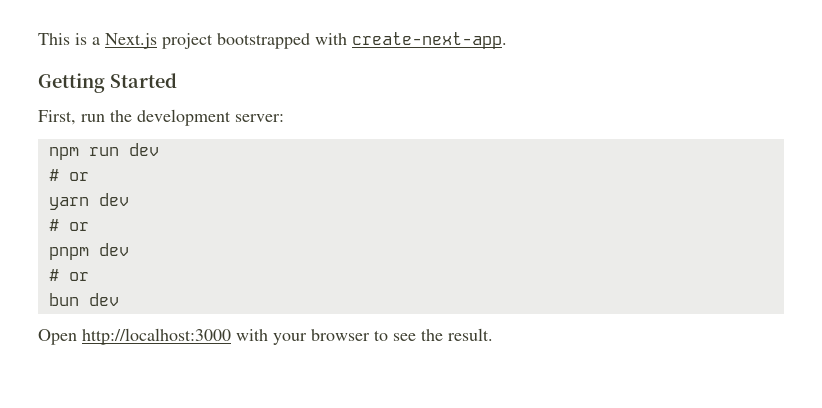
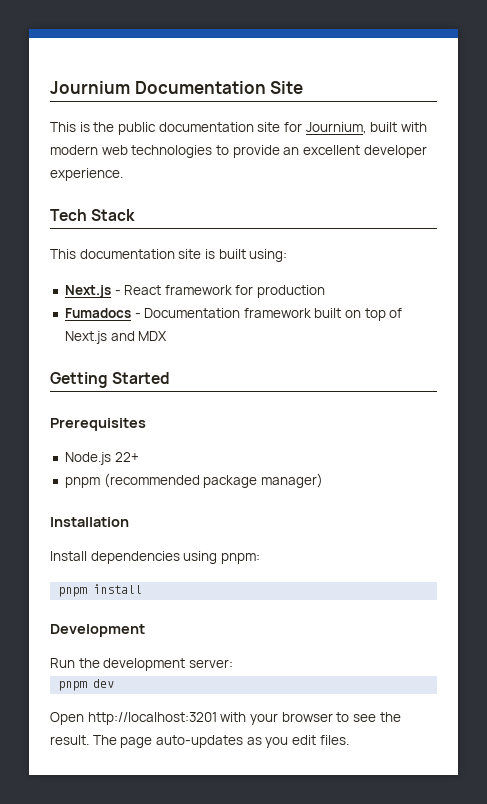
- This is a Next.js project bootstrapped with create-next-app.
+ Journium Documentation Site
+ This is the public documentation site for Journium, built with modern web technologies to provide an excellent developer experience.
+ Tech Stack
+ This documentation site is built using:
+ Next.js - React framework for production
+ Fumadocs - Documentation framework built on top of Next.js and MDX
  Getting Started
- First, run the development server:
- npm run dev
- # or
- yarn dev
- # or
+ Prerequisites
+ Node.js 22+
+ pnpm (recommended package manager)
+ Installation
+ Install dependencies using pnpm:
+ pnpm install
+ Development
+ Run the development server:
  pnpm dev
- # or
- bun dev
- Open http://localhost:3000 with your browser to see the result.
+ Open http://localhost:3201 with your browser to see the result.
+ The page auto-updates as you edit files.

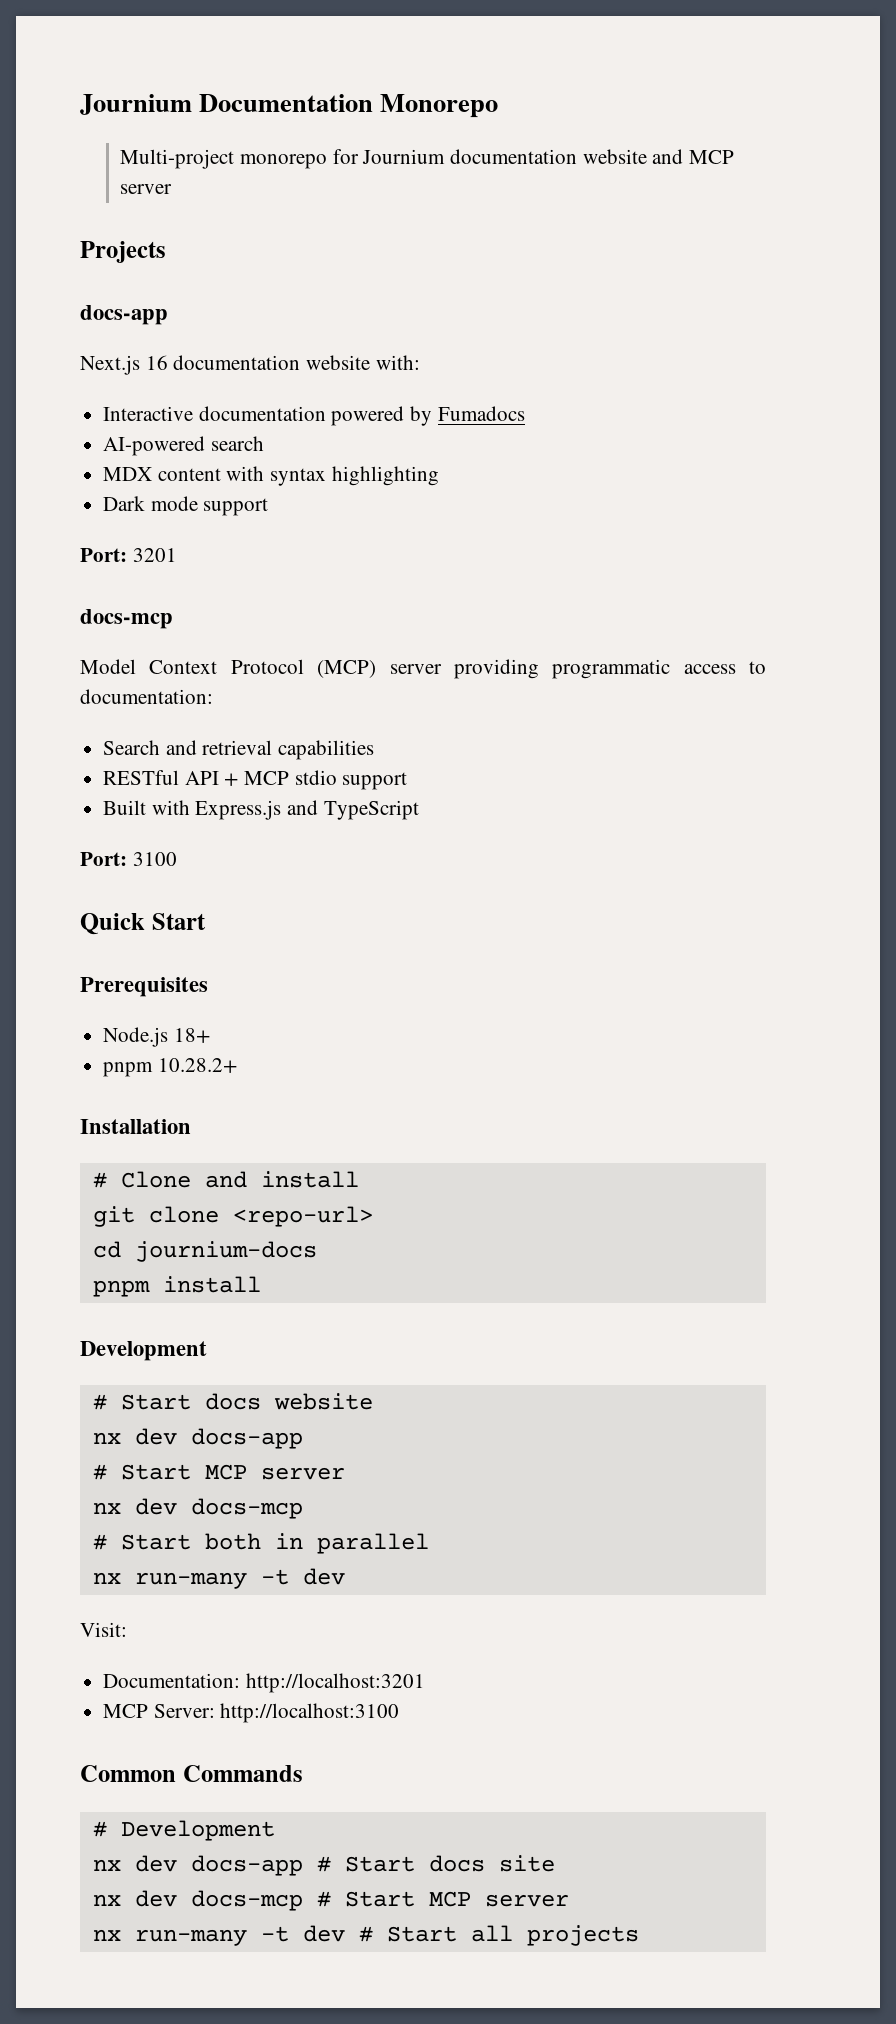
- Journium Documentation Site
- This is the public documentation site for Journium, built with modern web technologies to provide an excellent developer experience.
- Tech Stack
- This documentation site is built using:
- Next.js - React framework for production
- Fumadocs - Documentation framework built on top of Next.js and MDX
- Getting Started
+ Journium Documentation Monorepo
+ Multi-project monorepo for Journium documentation website and MCP server
+ Projects
+ docs-app
+ Next.js 16 documentation website with:
+ Interactive documentation powered by Fumadocs
+ AI-powered search
+ MDX content with syntax highlighting
+ Dark mode support
+ Port: 3201
+ docs-mcp
+ Model Context Protocol (MCP) server providing programmatic access to documentation:
+ Search and retrieval capabilities
+ RESTful API + MCP stdio support
+ Built with Express.js and TypeScript
+ Port: 3100
+ Quick Start
- Node.js 22+
- pnpm (recommended package manager)
+ Node.js 18+
+ pnpm 10.28.2+
  Installation
- Install dependencies using pnpm:
+ # Clone and install
+ git clone <repo-url>
+ cd journium-docs
  pnpm install
  Development
- Run the development server:
- pnpm dev
+ # Start docs website
+ nx dev docs-app
+ # Start MCP server
+ nx dev docs-mcp
+ # Start both in parallel
+ nx run-many -t dev
- Open http://localhost:3201 with your browser to see the result. The page auto-updates as you edit files.
+ Visit:
+ Documentation: http://localhost:3201
+ MCP Server: http://localhost:3100
+ Common Commands
+ # Development
+ nx dev docs-app # Start docs site
+ nx dev docs-mcp # Start MCP server
+ nx run-many -t dev # Start all projects

